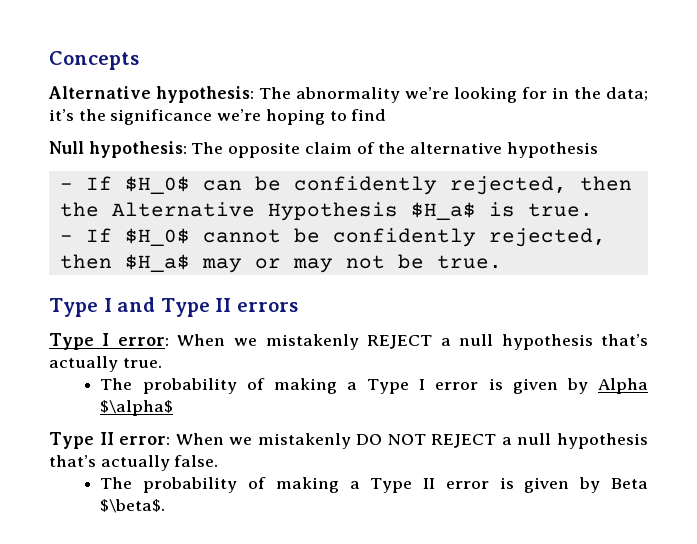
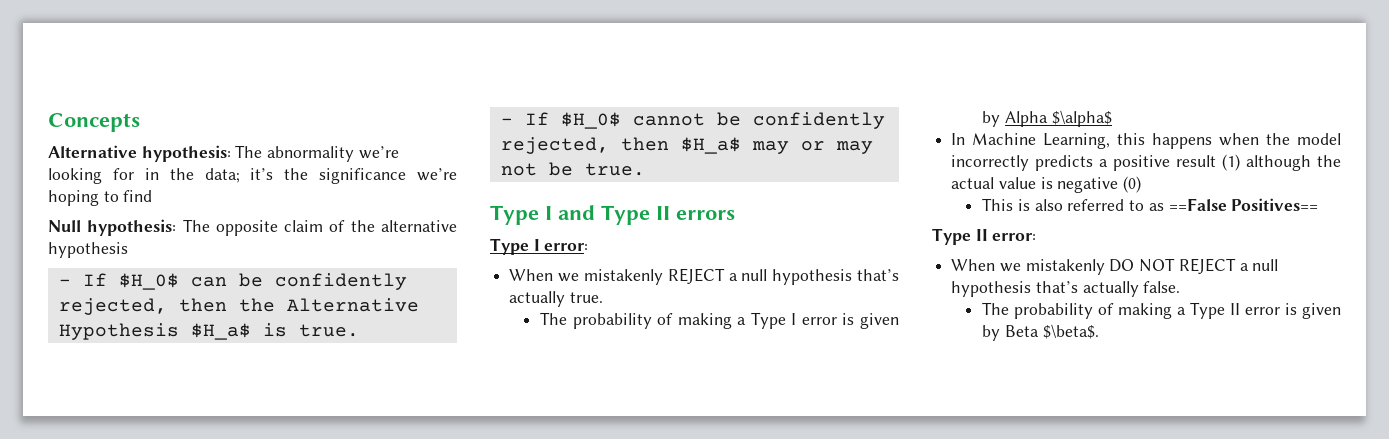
- Type I error: When we mistakenly REJECT a null hypothesis that’s actually true.
+ Type I error:
+ When we mistakenly REJECT a null hypothesis that’s actually true.
+ In Machine Learning, this happens when the model incorrectly predicts a positive result (1) although the actual value is negative (0)
+ This is also referred to as ==False Positives==
- Type II error: When we mistakenly DO NOT REJECT a null hypothesis that’s actually false.
+ Type II error:
+ When we mistakenly DO NOT REJECT a null hypothesis that’s actually false.

